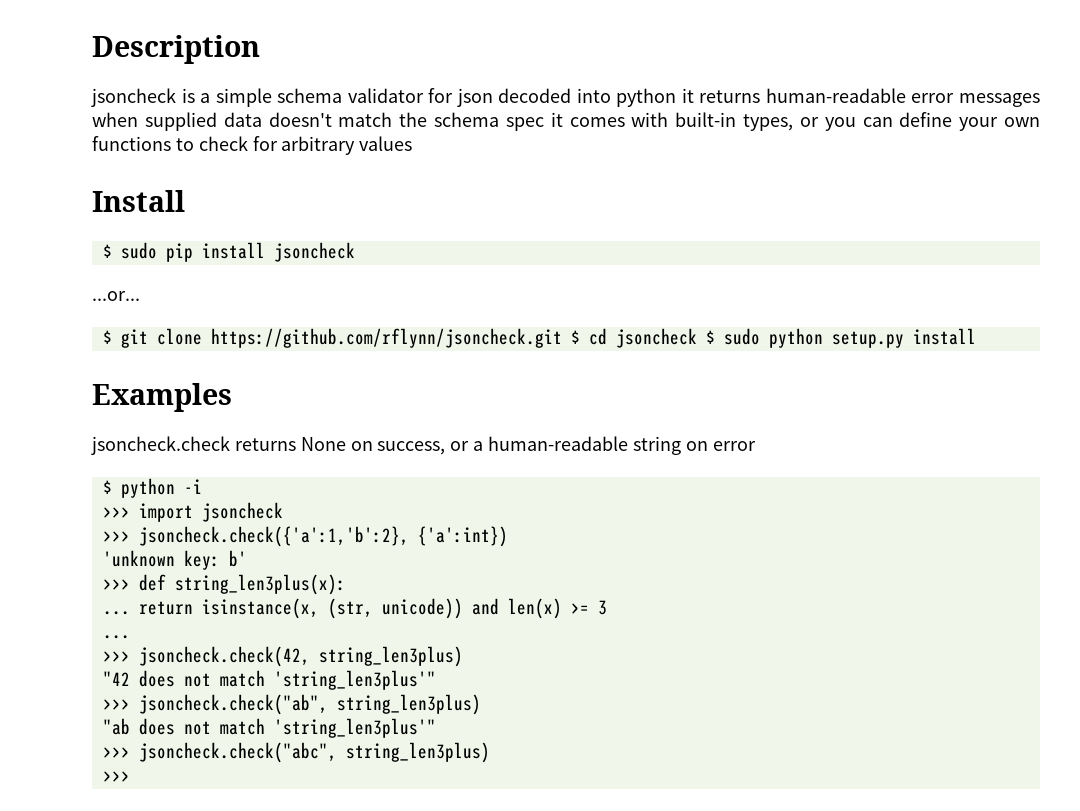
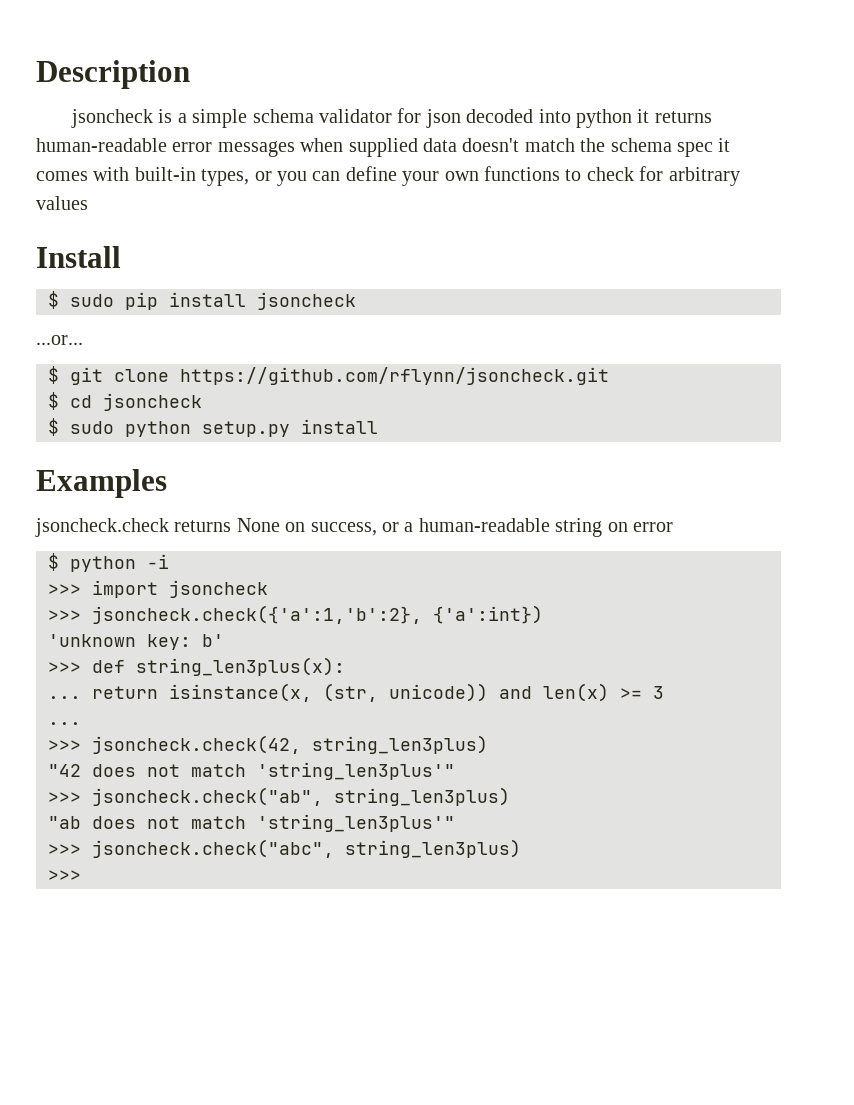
- $ git clone https://github.com/rflynn/jsoncheck.git $ cd jsoncheck $ sudo python setup.py install
+ $ git clone https://github.com/rflynn/jsoncheck.git
+ $ cd jsoncheck
+ $ sudo python setup.py install

